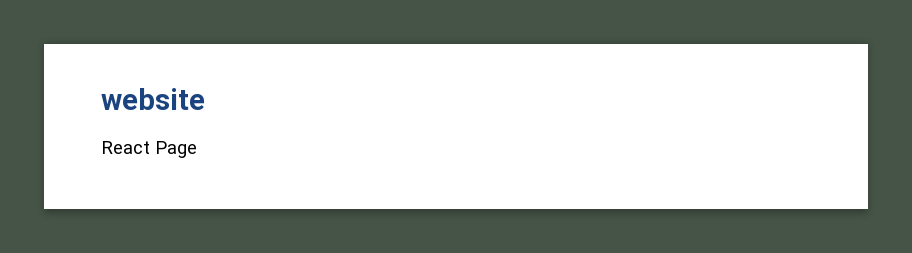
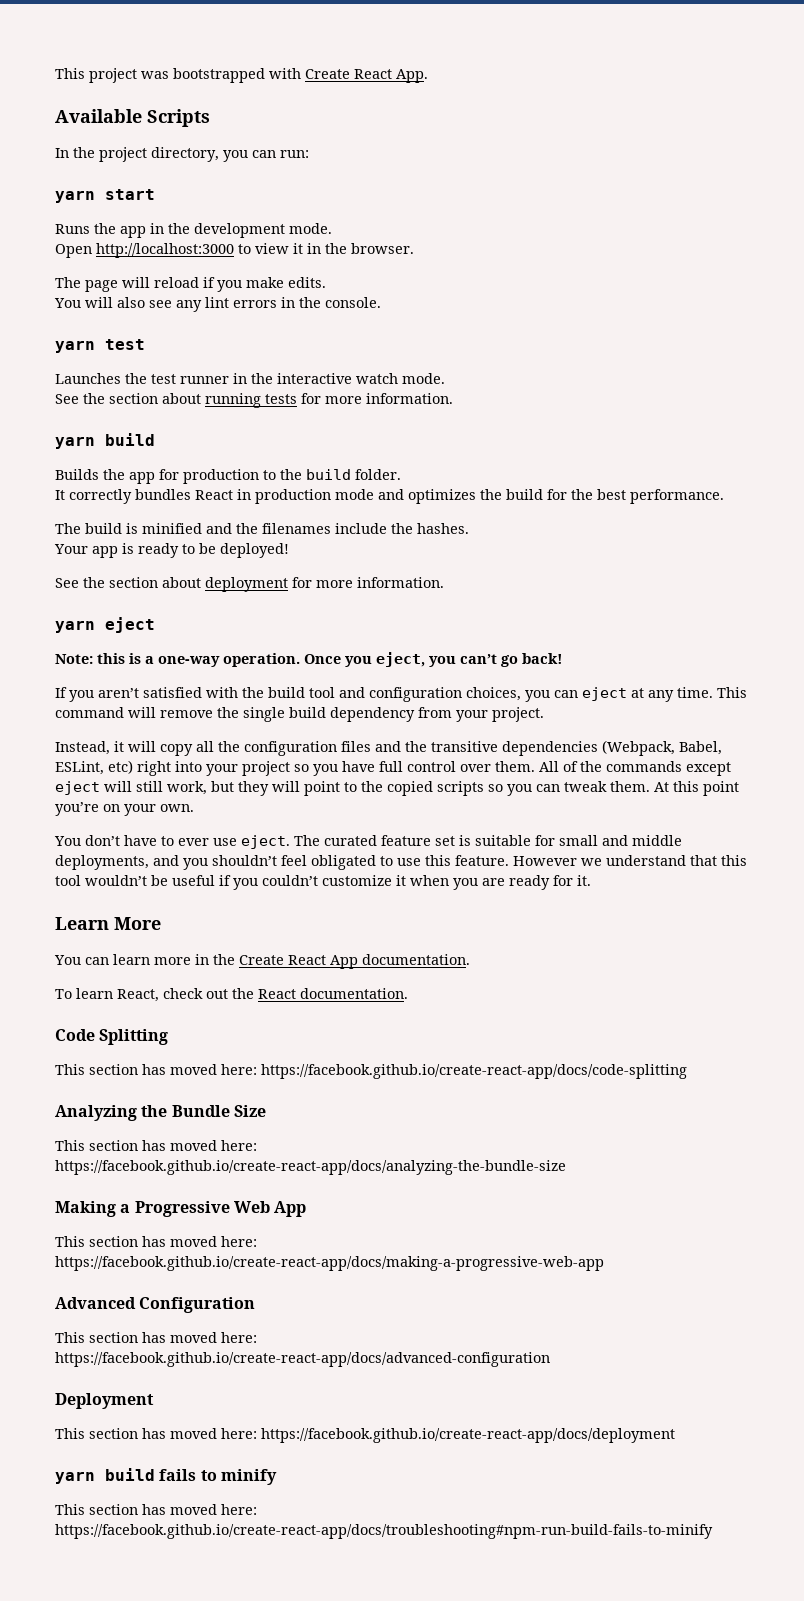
- website
- React Page
+ This project was bootstrapped with Create React App.
+ Available Scripts
+ In the project directory, you can run:
+ yarn start
+ Runs the app in the development mode.
+ Open http://localhost:3000 to view it in the browser.
+ The page will reload if you make edits.
+ You will also see any lint errors in the console.
+ yarn test
+ Launches the test runner in the interactive watch mode.
+ See the section about running tests for more information.
+ yarn build
+ Builds the app for production to the build folder.
+ It correctly bundles React in production mode and optimizes the build for the best performance.
+ The build is minified and the filenames include the hashes.
+ Your app is ready to be deployed!
+ See the section about deployment for more information.
+ yarn eject
+ Note: this is a one-way operation. Once you eject, you can’t go back!
+ If you aren’t satisfied with the build tool and configuration choices, you can eject at any time. This command will remove the single build dependency from your project.
+ Instead, it will copy all the configuration files and the transitive dependencies (Webpack, Babel, ESLint, etc) right into your project so you have full control over them. All of the commands except eject will still work, but they will point to the copied scripts so you can tweak them. At this point you’re on your own.
+ You don’t have to ever use eject. The curated feature set is suitable for small and middle deployments, and you shouldn’t feel obligated to use this feature. However we understand that this tool wouldn’t be useful if you couldn’t customize it when you are ready for it.
+ Learn More
+ You can learn more in the Create React App documentation.
+ To learn React, check out the React documentation.
+ Code Splitting
+ This section has moved here: https://facebook.github.io/create-react-app/docs/code-splitting
+ Analyzing the Bundle Size
+ This section has moved here: https://facebook.github.io/create-react-app/docs/analyzing-the-bundle-size
+ Making a Progressive Web App
+ This section has moved here: https://facebook.github.io/create-react-app/docs/making-a-progressive-web-app
+ Advanced Configuration
+ This section has moved here: https://facebook.github.io/create-react-app/docs/advanced-configuration
+ Deployment
+ This section has moved here: https://facebook.github.io/create-react-app/docs/deployment
+ yarn build fails to minify
+ This section has moved here: https://facebook.github.io/create-react-app/docs/troubleshooting#npm-run-build-fails-to-minify

